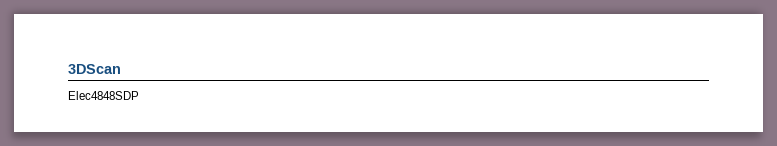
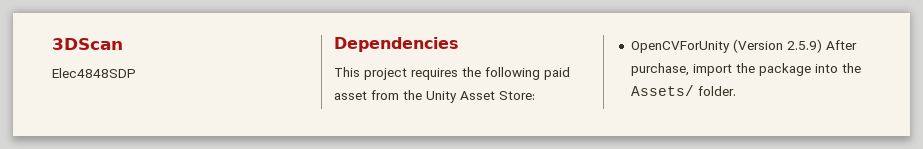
+ Dependencies
+ This project requires the following paid asset from the Unity Asset Store:
+ OpenCVForUnity (Version 2.5.9) After purchase, import the package into the Assets/ folder.

